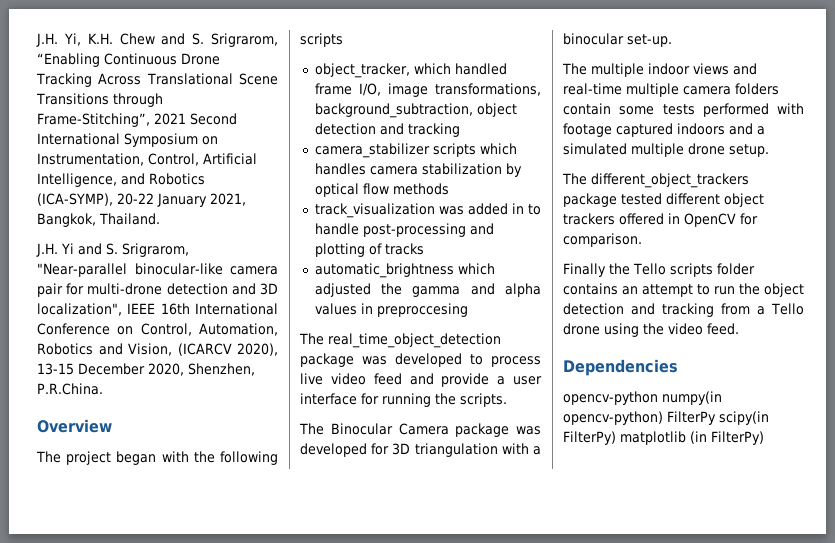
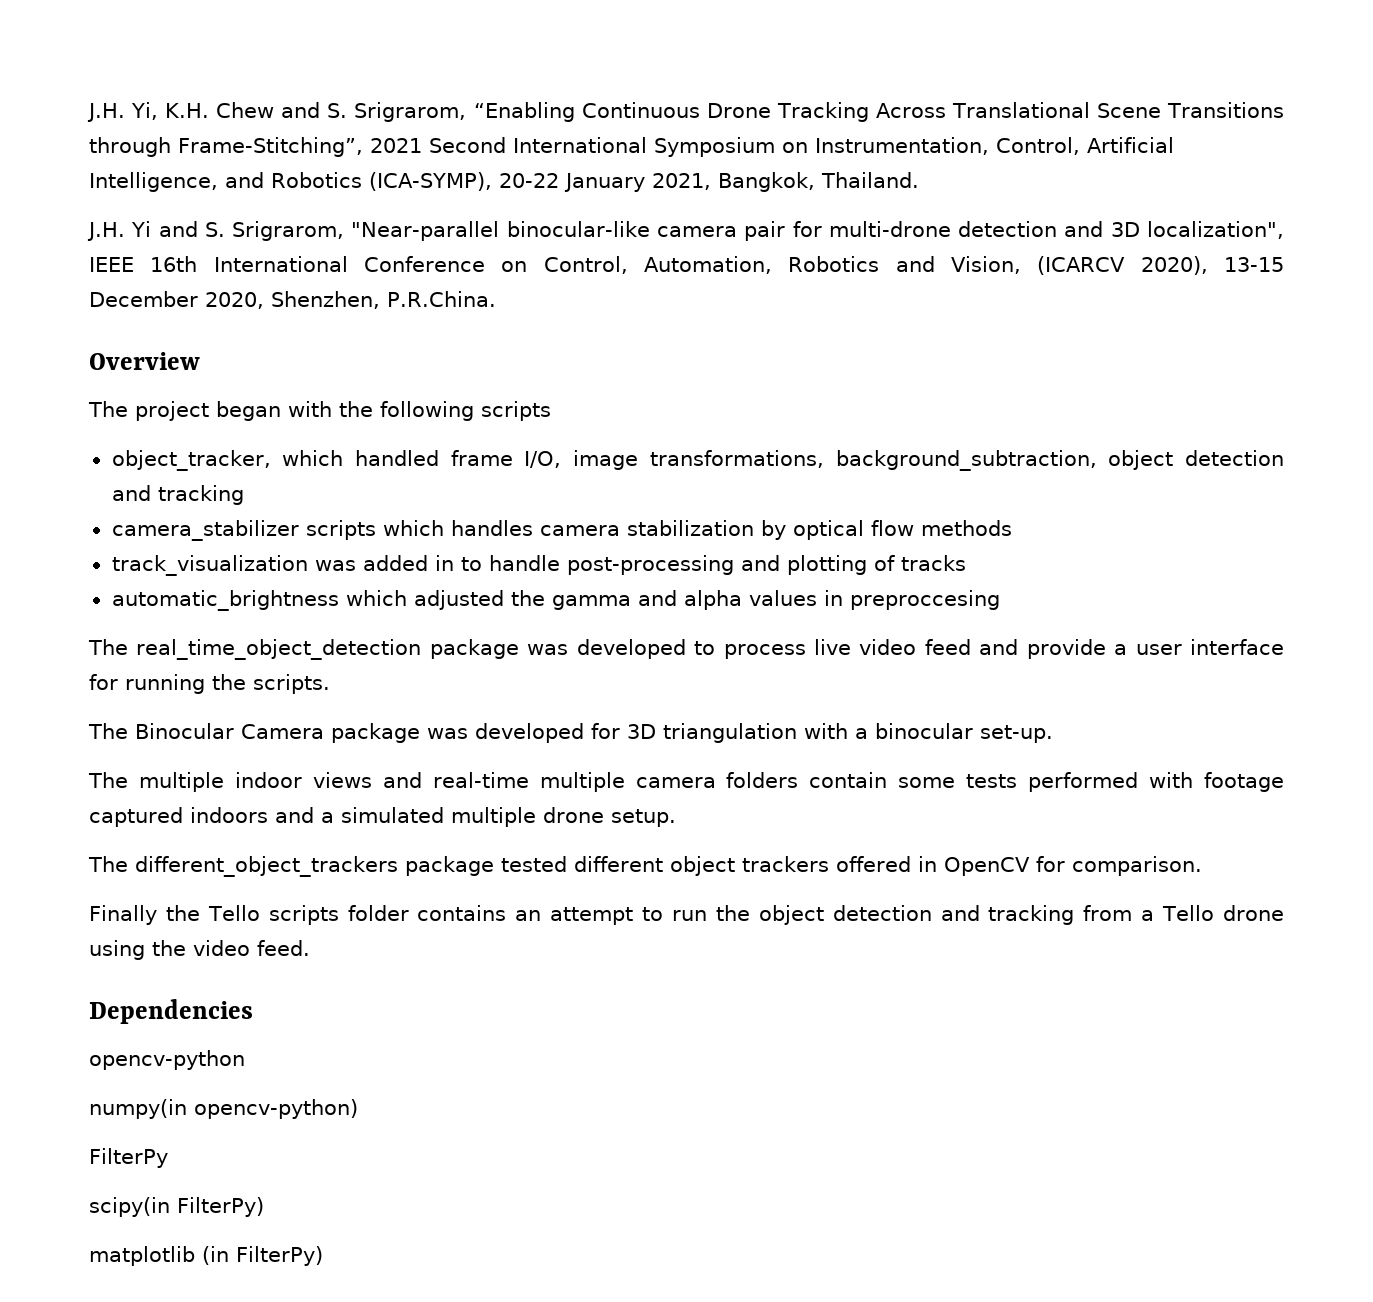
- opencv-python numpy(in opencv-python) FilterPy scipy(in FilterPy) matplotlib (in FilterPy)
+ opencv-python
+ numpy(in opencv-python)
+ FilterPy
+ scipy(in FilterPy)
+ matplotlib (in FilterPy)

